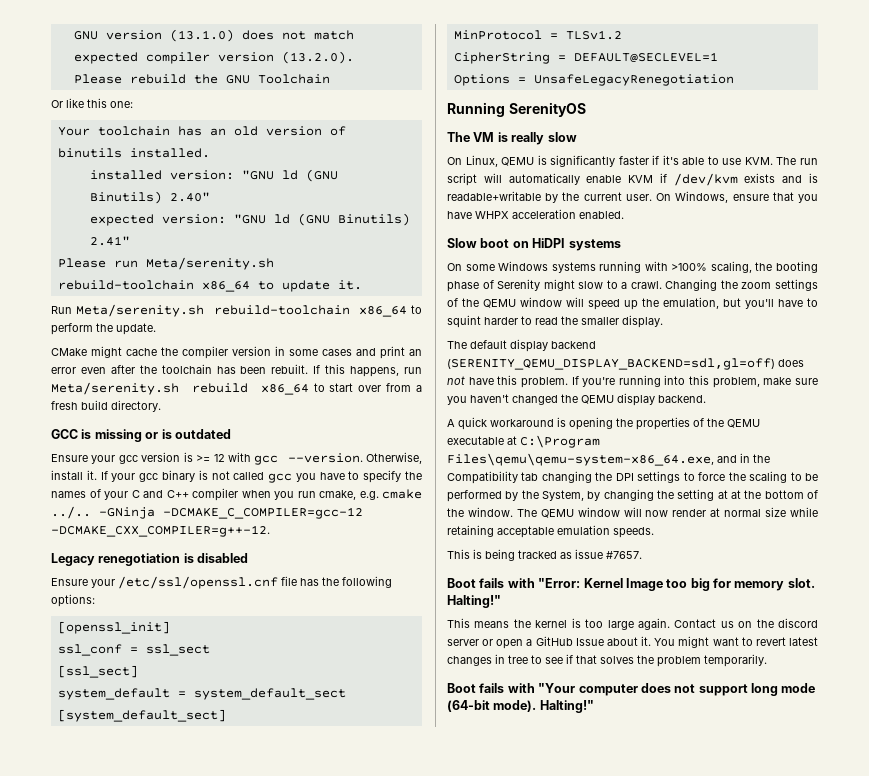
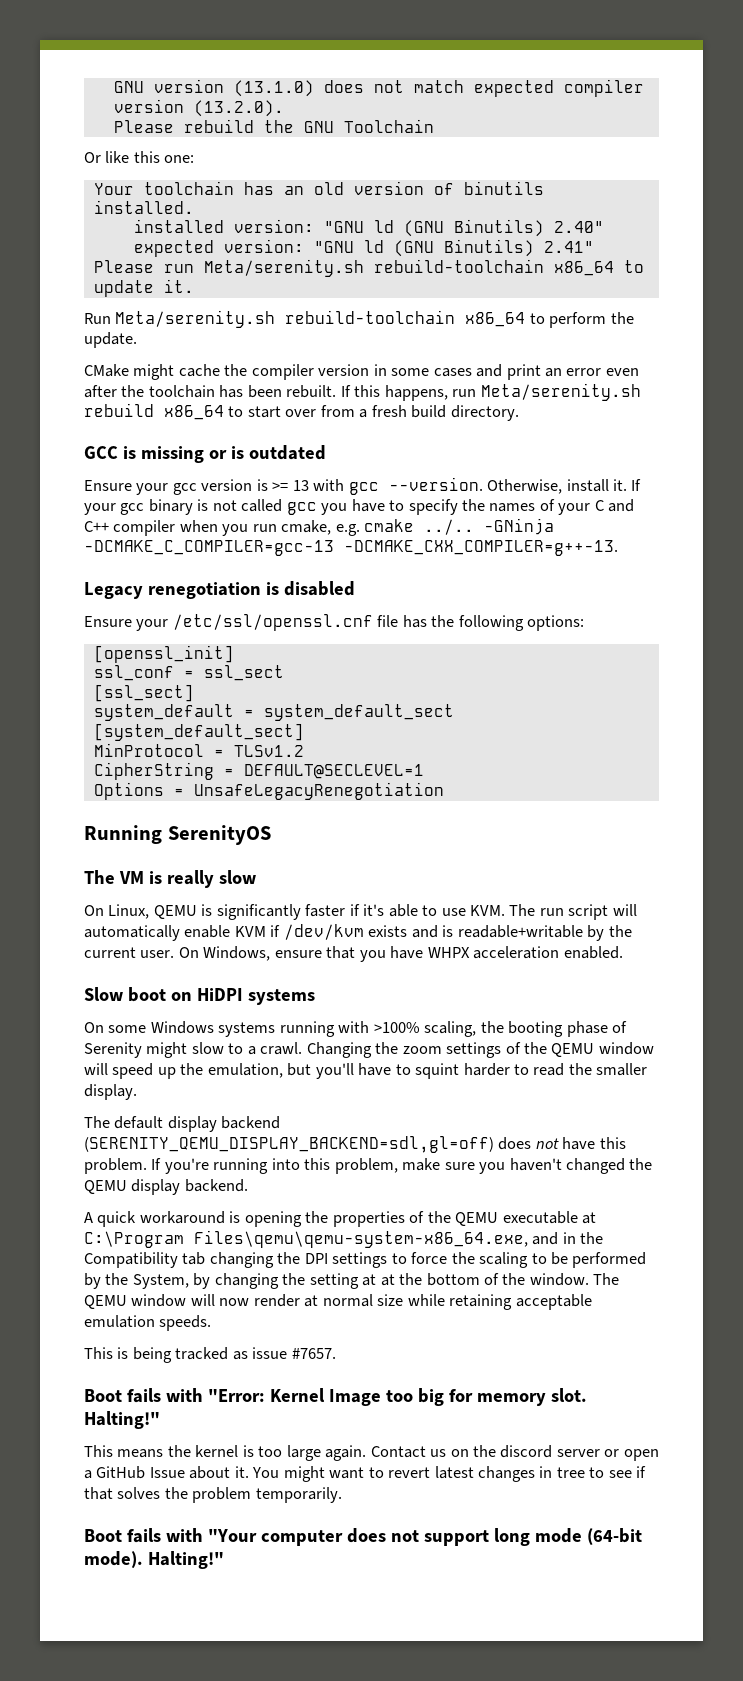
- Ensure your gcc version is >= 12 with gcc --version.
+ Ensure your gcc version is >= 13 with gcc --version.
- -GNinja -DCMAKE_C_COMPILER=gcc-12 -DCMAKE_CXX_COMPILER=g++-12.
+ -GNinja -DCMAKE_C_COMPILER=gcc-13 -DCMAKE_CXX_COMPILER=g++-13.

